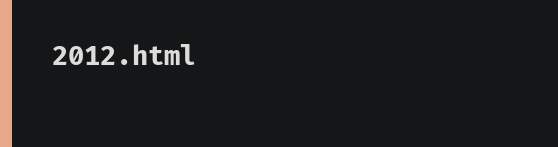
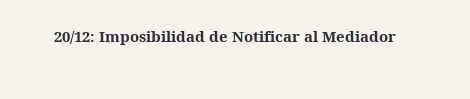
- 2012.html
+ 20/12: Imposibilidad de Notificar al Mediador

